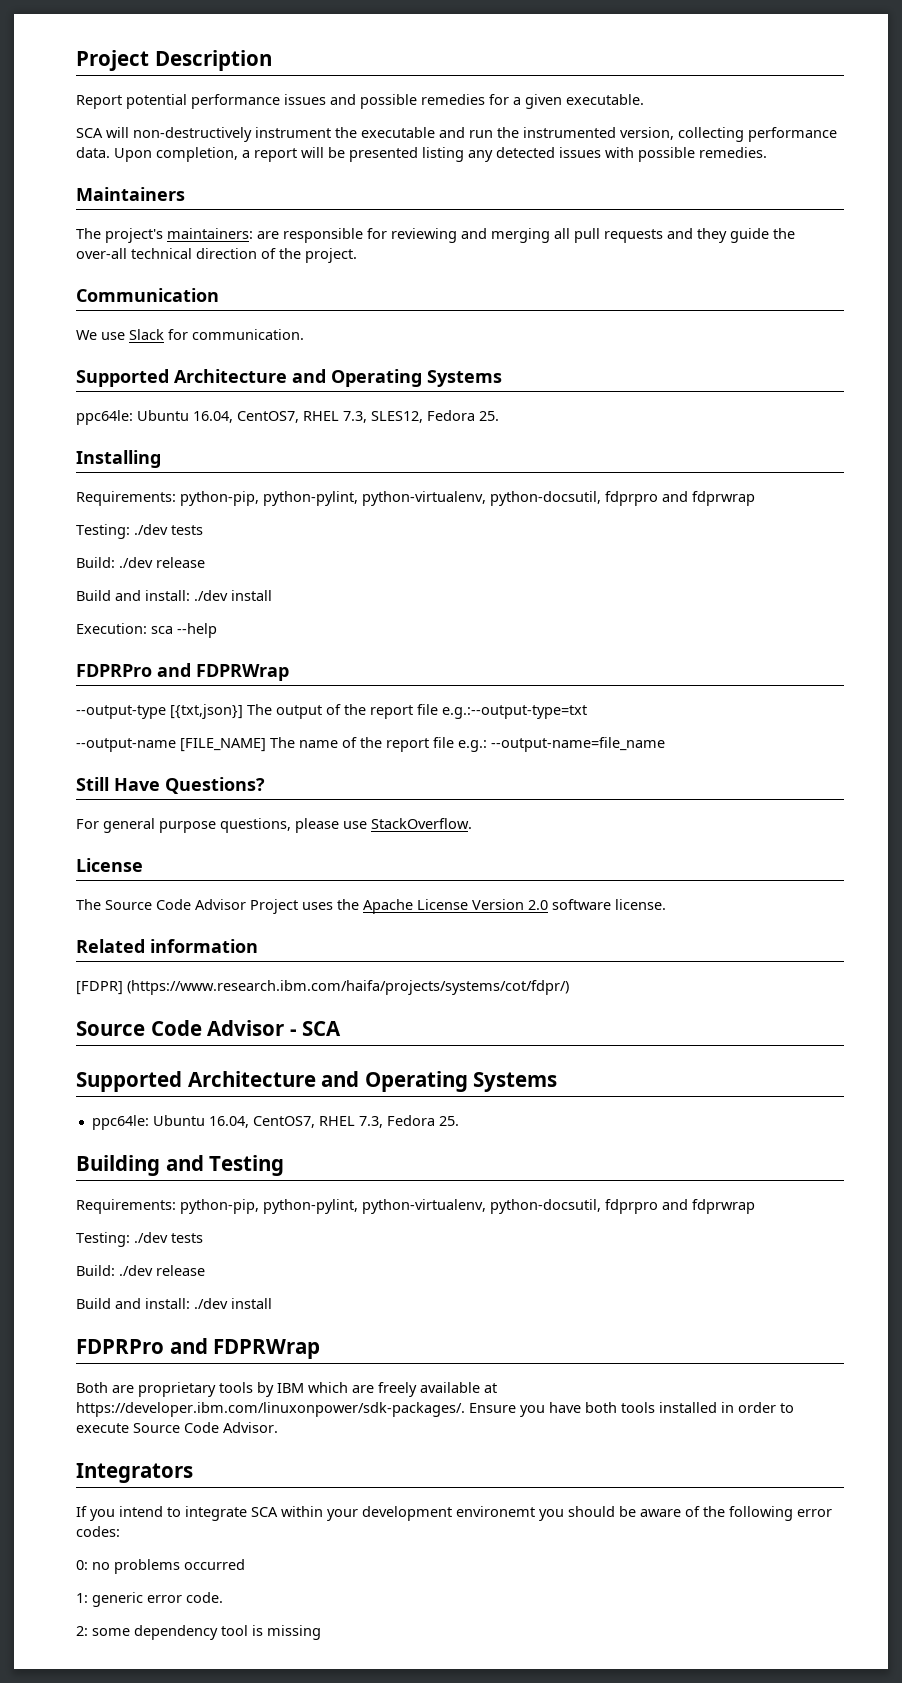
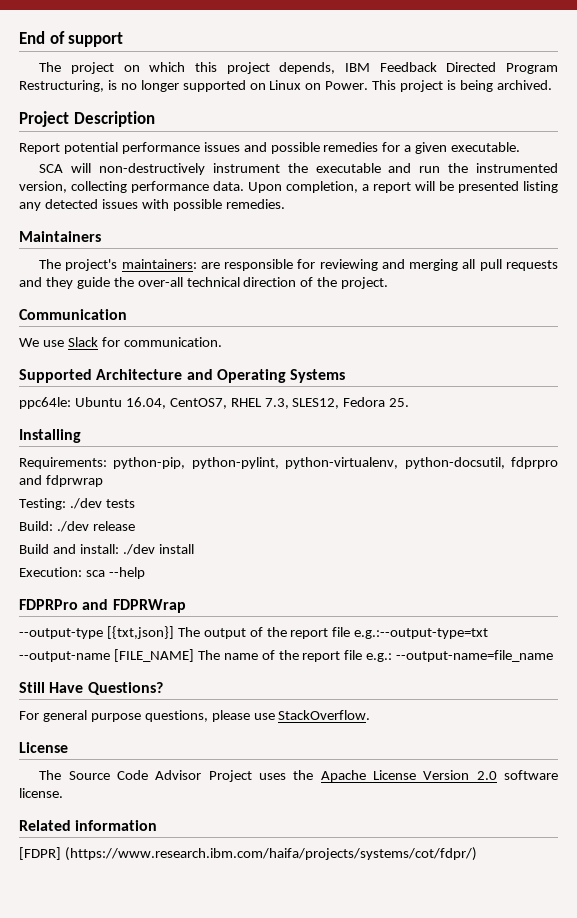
+ End of support
+ The project on which this project depends, IBM Feedback Directed Program Restructuring, is no longer supported on Linux on Power. This project is being archived.
- Source Code Advisor - SCA
- Supported Architecture and Operating Systems
- ppc64le: Ubuntu 16.04, CentOS7, RHEL 7.3, Fedora 25.
- Building and Testing
- Requirements: python-pip, python-pylint, python-virtualenv, python-docsutil, fdprpro and fdprwrap
- Testing: ./dev tests
- Build: ./dev release
- Build and install: ./dev install
- FDPRPro and FDPRWrap
- Both are proprietary tools by IBM which are freely available at https://developer.ibm.com/linuxonpower/sdk-packages/. Ensure you have both tools installed in order to execute Source Code Advisor.
- Integrators
- If you intend to integrate SCA within your development environemt you should be aware of the following error codes:
- 0: no problems occurred
- 1: generic error code.
- 2: some dependency tool is missing

